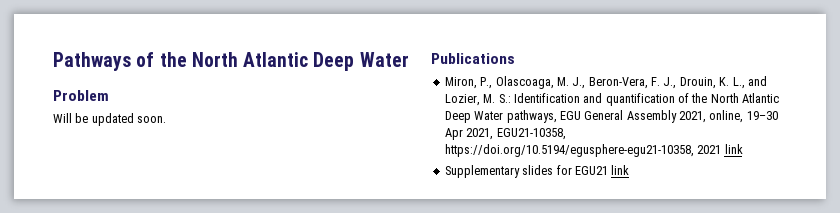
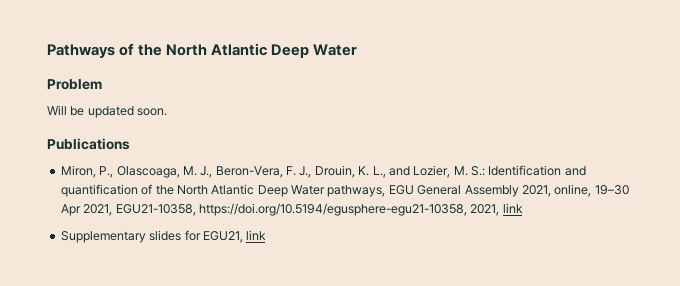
- Miron, P., Olascoaga, M. J., Beron-Vera, F. J., Drouin, K. L., and Lozier, M. S.: Identification and quantification of the North Atlantic Deep Water pathways, EGU General Assembly 2021, online, 19–30 Apr 2021, EGU21-10358, https://doi.org/10.5194/egusphere-egu21-10358, 2021 link
+ Miron, P., Olascoaga, M. J., Beron-Vera, F. J., Drouin, K. L., and Lozier, M. S.: Identification and quantification of the North Atlantic Deep Water pathways, EGU General Assembly 2021, online, 19–30 Apr 2021, EGU21-10358, https://doi.org/10.5194/egusphere-egu21-10358, 2021, link
- Supplementary slides for EGU21 link
+ Supplementary slides for EGU21, link

